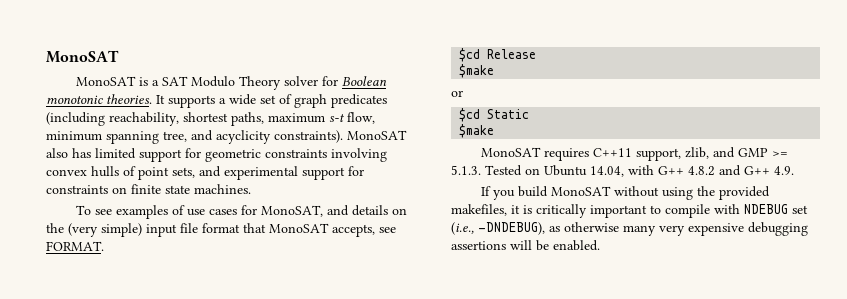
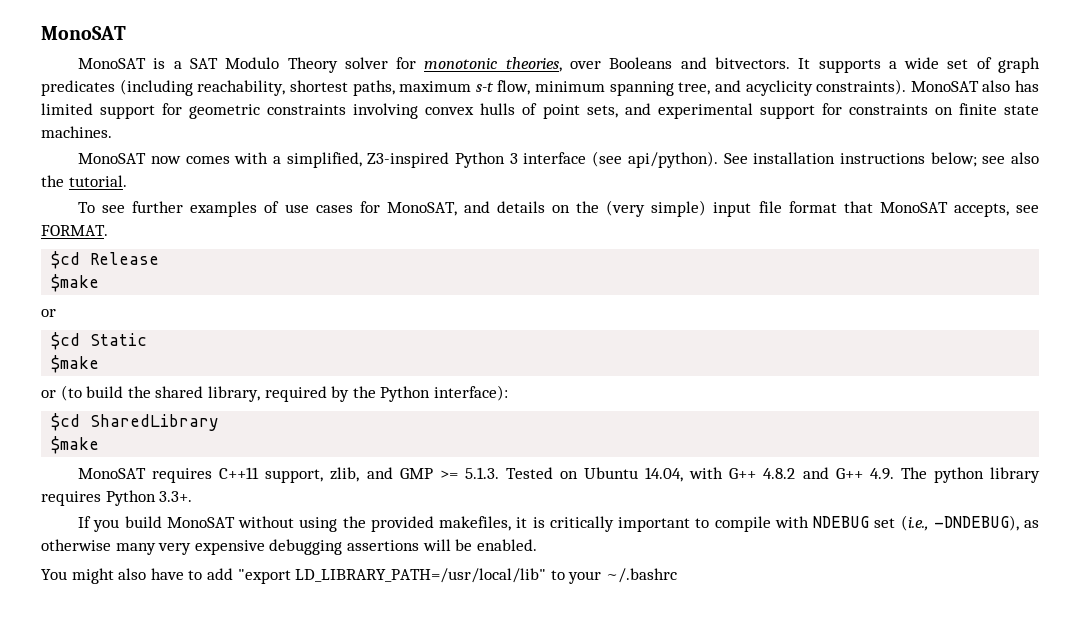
- MonoSAT is a SAT Modulo Theory solver for Boolean monotonic theories.
+ MonoSAT is a SAT Modulo Theory solver for monotonic theories, over Booleans and bitvectors.
+ MonoSAT now comes with a simplified, Z3-inspired Python 3 interface (see api/python). See installation instructions below; see also the tutorial.
- To see examples of use cases for MonoSAT, and details on the (very simple) input file format that MonoSAT accepts, see FORMAT.
+ To see further examples of use cases for MonoSAT, and details on the (very simple) input file format that MonoSAT accepts, see FORMAT.
+ or (to build the shared library, required by the Python interface):
+ $cd SharedLibrary
+ $make
- MonoSAT requires C++11 support, zlib, and GMP >= 5.1.3. Tested on Ubuntu 14.04, with G++ 4.8.2 and G++ 4.9.
+ MonoSAT requires C++11 support, zlib, and GMP >= 5.1.3. Tested on Ubuntu 14.04, with G++ 4.8.2 and G++ 4.9. The python library requires Python 3.3+.
+ You might also have to add "export LD_LIBRARY_PATH=/usr/local/lib" to your ~/.bashrc

